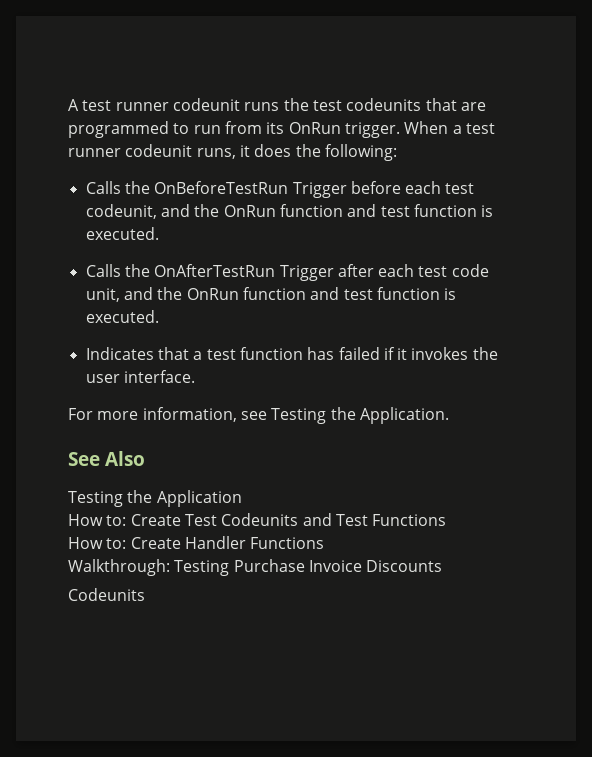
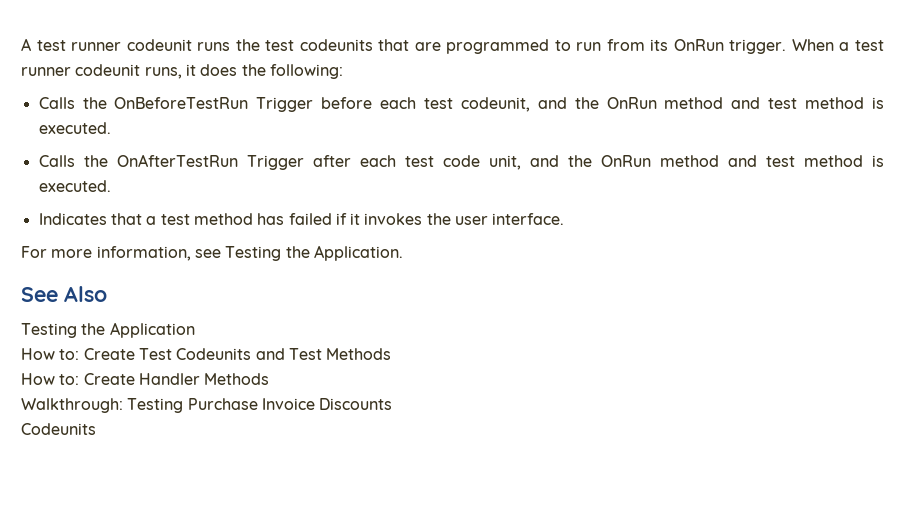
- Calls the OnBeforeTestRun Trigger before each test codeunit, and the OnRun function and test function is executed.
+ Calls the OnBeforeTestRun Trigger before each test codeunit, and the OnRun method and test method is executed.
- Calls the OnAfterTestRun Trigger after each test code unit, and the OnRun function and test function is executed.
+ Calls the OnAfterTestRun Trigger after each test code unit, and the OnRun method and test method is executed.
- Indicates that a test function has failed if it invokes the user interface.
+ Indicates that a test method has failed if it invokes the user interface.
- How to: Create Test Codeunits and Test Functions
+ How to: Create Test Codeunits and Test Methods
- How to: Create Handler Functions
+ How to: Create Handler Methods

